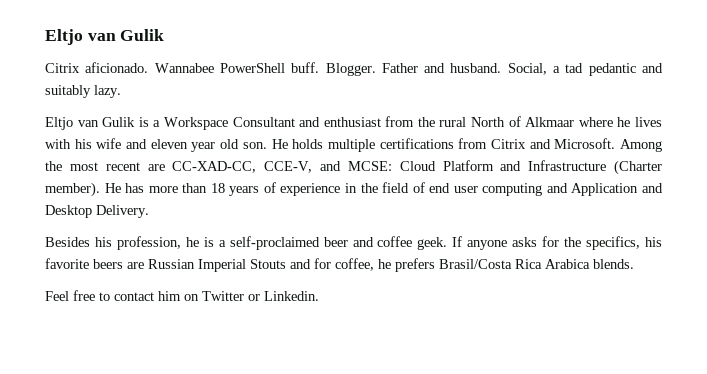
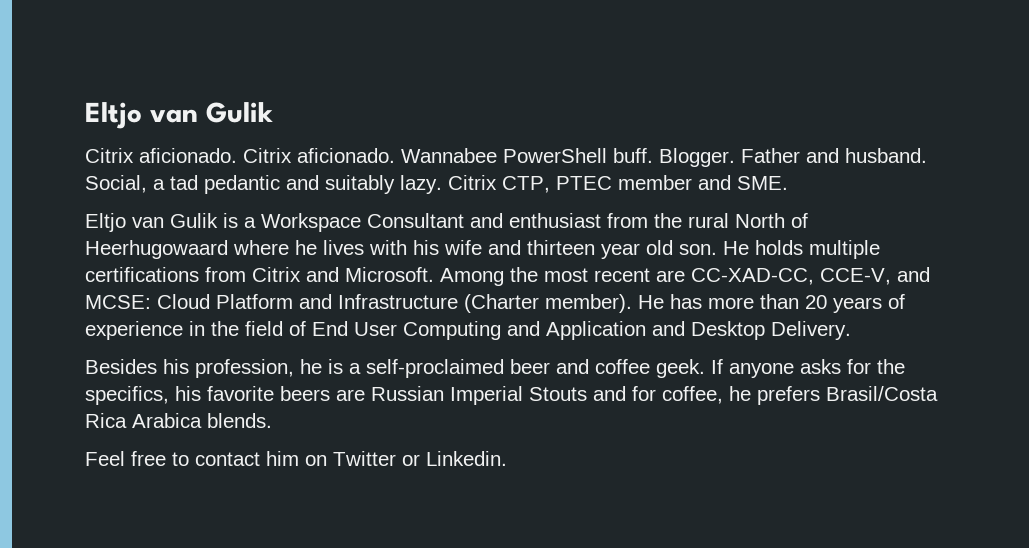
- Citrix aficionado.
+ Citrix aficionado. Citrix aficionado.
+ Citrix CTP, PTEC member and SME.
- Eltjo van Gulik is a Workspace Consultant and enthusiast from the rural North of Alkmaar where he lives with his wife and eleven year old son.
+ Eltjo van Gulik is a Workspace Consultant and enthusiast from the rural North of Heerhugowaard where he lives with his wife and thirteen year old son.
- He has more than 18 years of experience in the field of end user computing and Application and Desktop Delivery.
+ He has more than 20 years of experience in the field of End User Computing and Application and Desktop Delivery.

